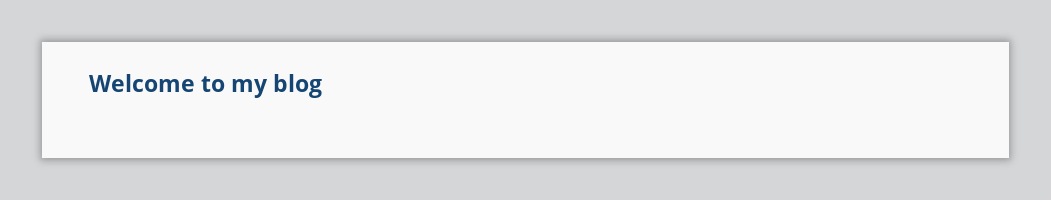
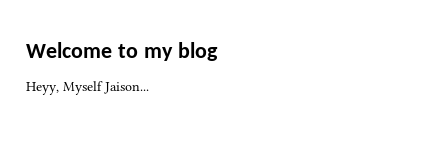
+ Heyy, Myself Jaison...

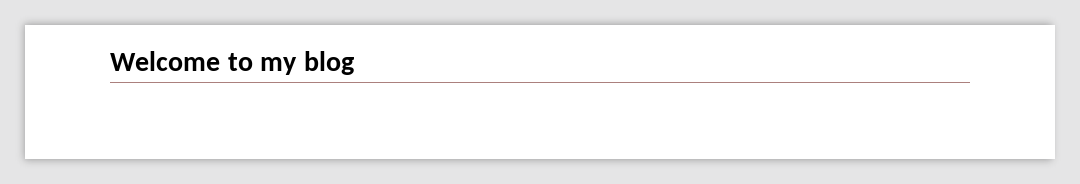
- Heyy, Myself Jaison...

